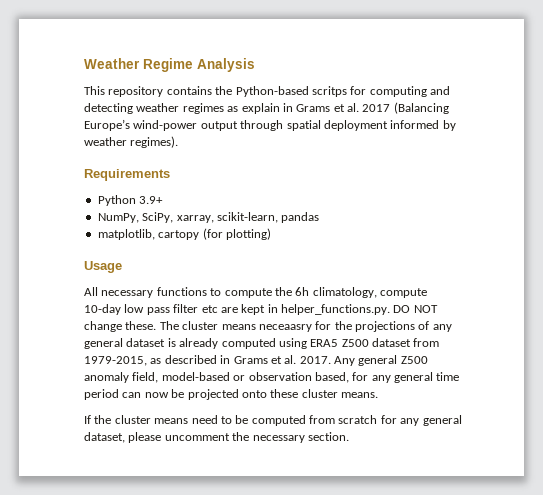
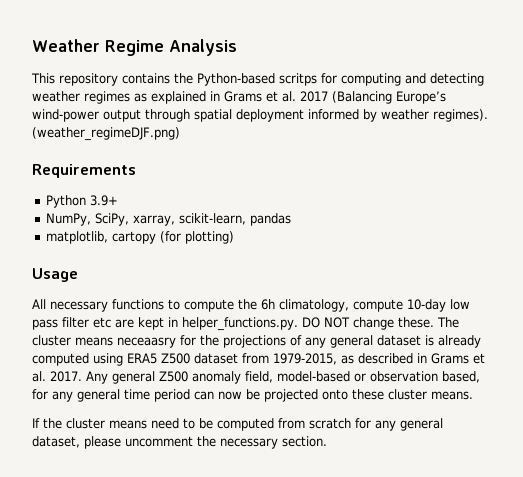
- This repository contains the Python-based scritps for computing and detecting weather regimes as explain in Grams et al. 2017 (Balancing Europe’s wind-power output through spatial deployment informed by weather regimes).
+ This repository contains the Python-based scritps for computing and detecting weather regimes as explained in Grams et al. 2017 (Balancing Europe’s wind-power output through spatial deployment informed by weather regimes). (weather_regimeDJF.png)

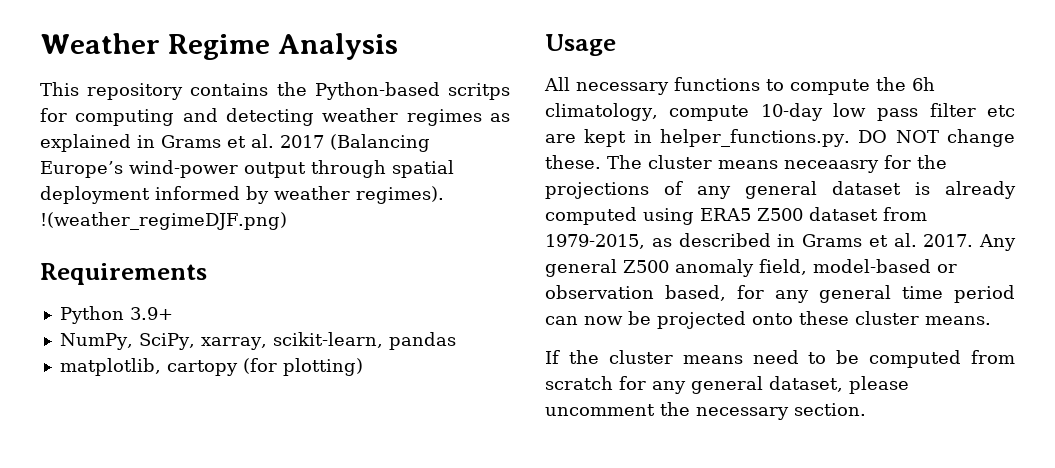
- (weather_regimeDJF.png)
+ !(weather_regimeDJF.png)

